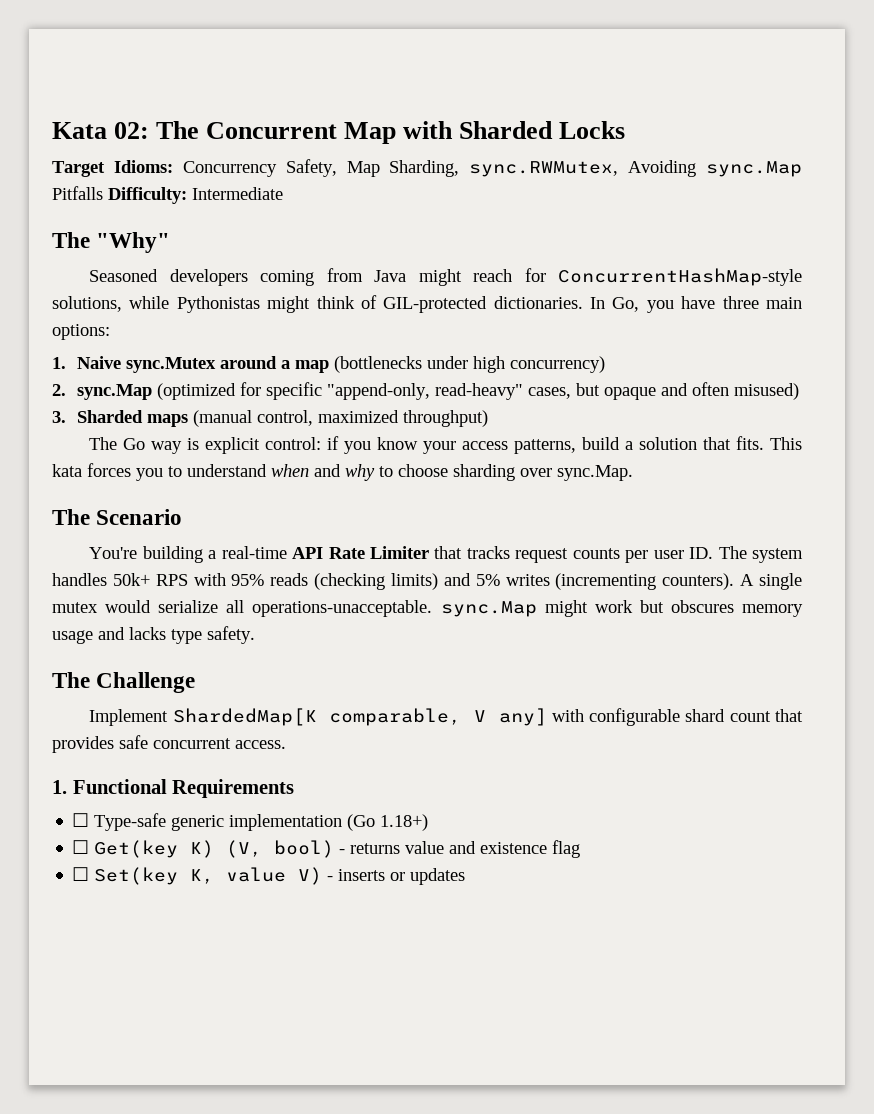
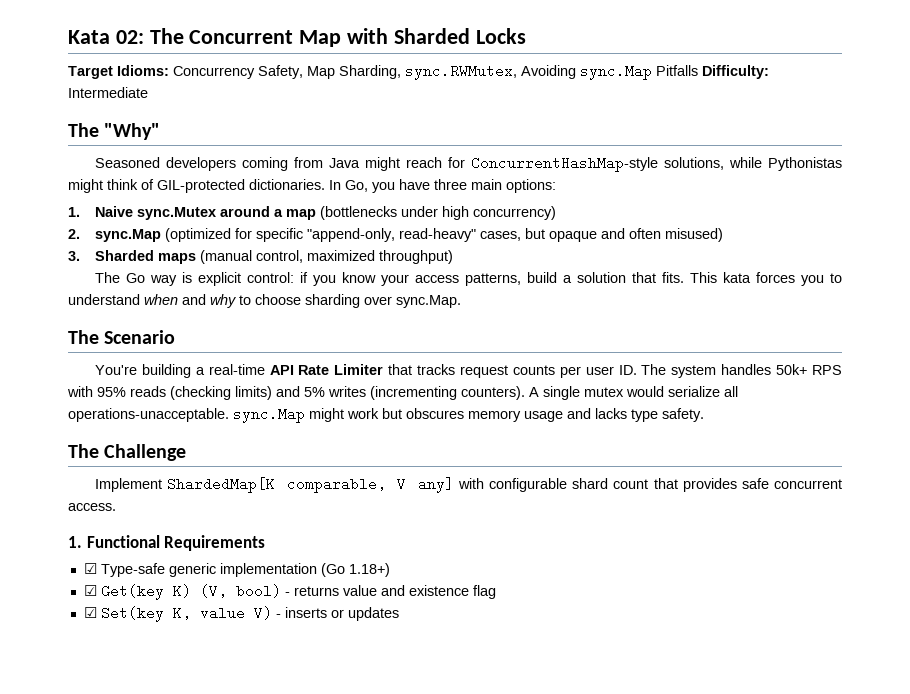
- ☐ Type-safe generic implementation (Go 1.18+)
+ ☑ Type-safe generic implementation (Go 1.18+)
- ☐ Get(key K) (V, bool) - returns value and existence flag
+ ☑ Get(key K) (V, bool) - returns value and existence flag
- ☐ Set(key K, value V) - inserts or updates
+ ☑ Set(key K, value V) - inserts or updates

